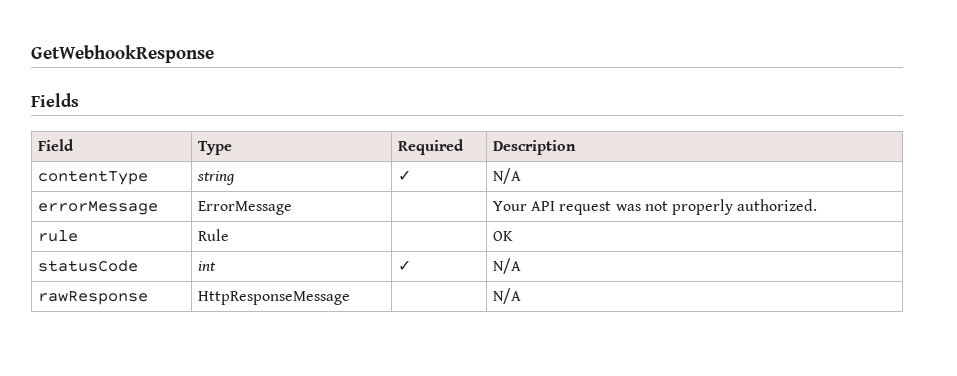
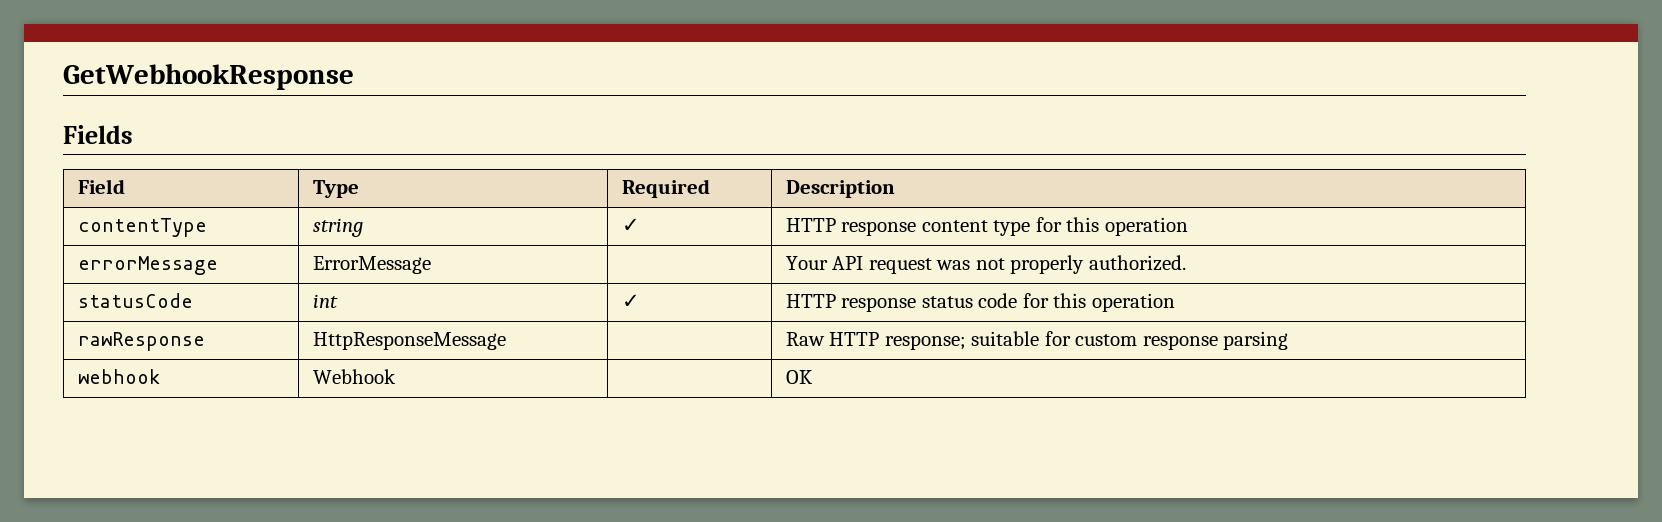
- contentType | string | ✓ | N/A
+ contentType | string | ✓ | HTTP response content type for this operation
- rule | Rule | | OK
- statusCode | int | ✓ | N/A
- rawResponse | HttpResponseMessage | | N/A
+ statusCode | int | ✓ | HTTP response status code for this operation
+ rawResponse | HttpResponseMessage | | Raw HTTP response; suitable for custom response parsing
+ webhook | Webhook | | OK

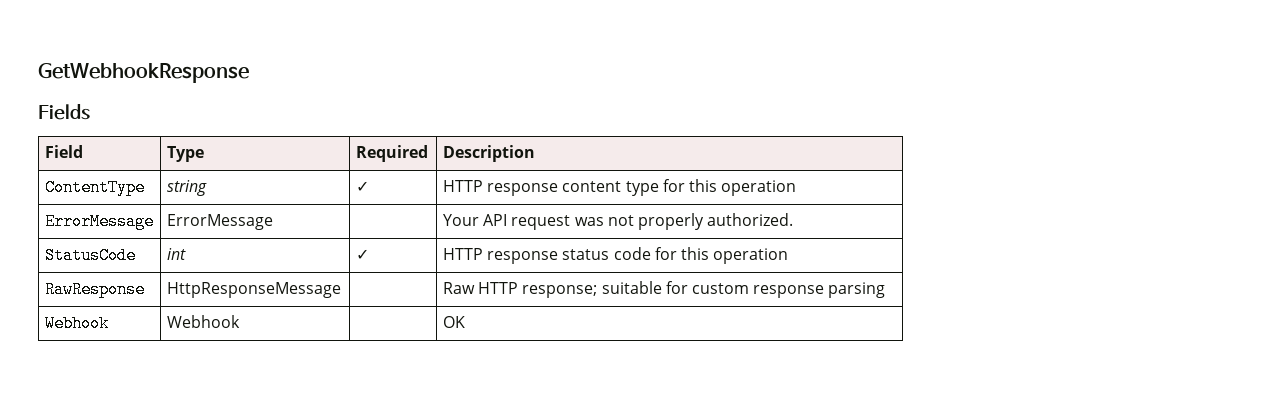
- contentType | string | ✓ | HTTP response content type for this operation
+ ContentType | string | ✓ | HTTP response content type for this operation
- errorMessage | ErrorMessage | | Your API request was not properly authorized.
+ ErrorMessage | ErrorMessage | | Your API request was not properly authorized.
- statusCode | int | ✓ | HTTP response status code for this operation
+ StatusCode | int | ✓ | HTTP response status code for this operation
- rawResponse | HttpResponseMessage | | Raw HTTP response; suitable for custom response parsing
+ RawResponse | HttpResponseMessage | | Raw HTTP response; suitable for custom response parsing
- webhook | Webhook | | OK
+ Webhook | Webhook | | OK

